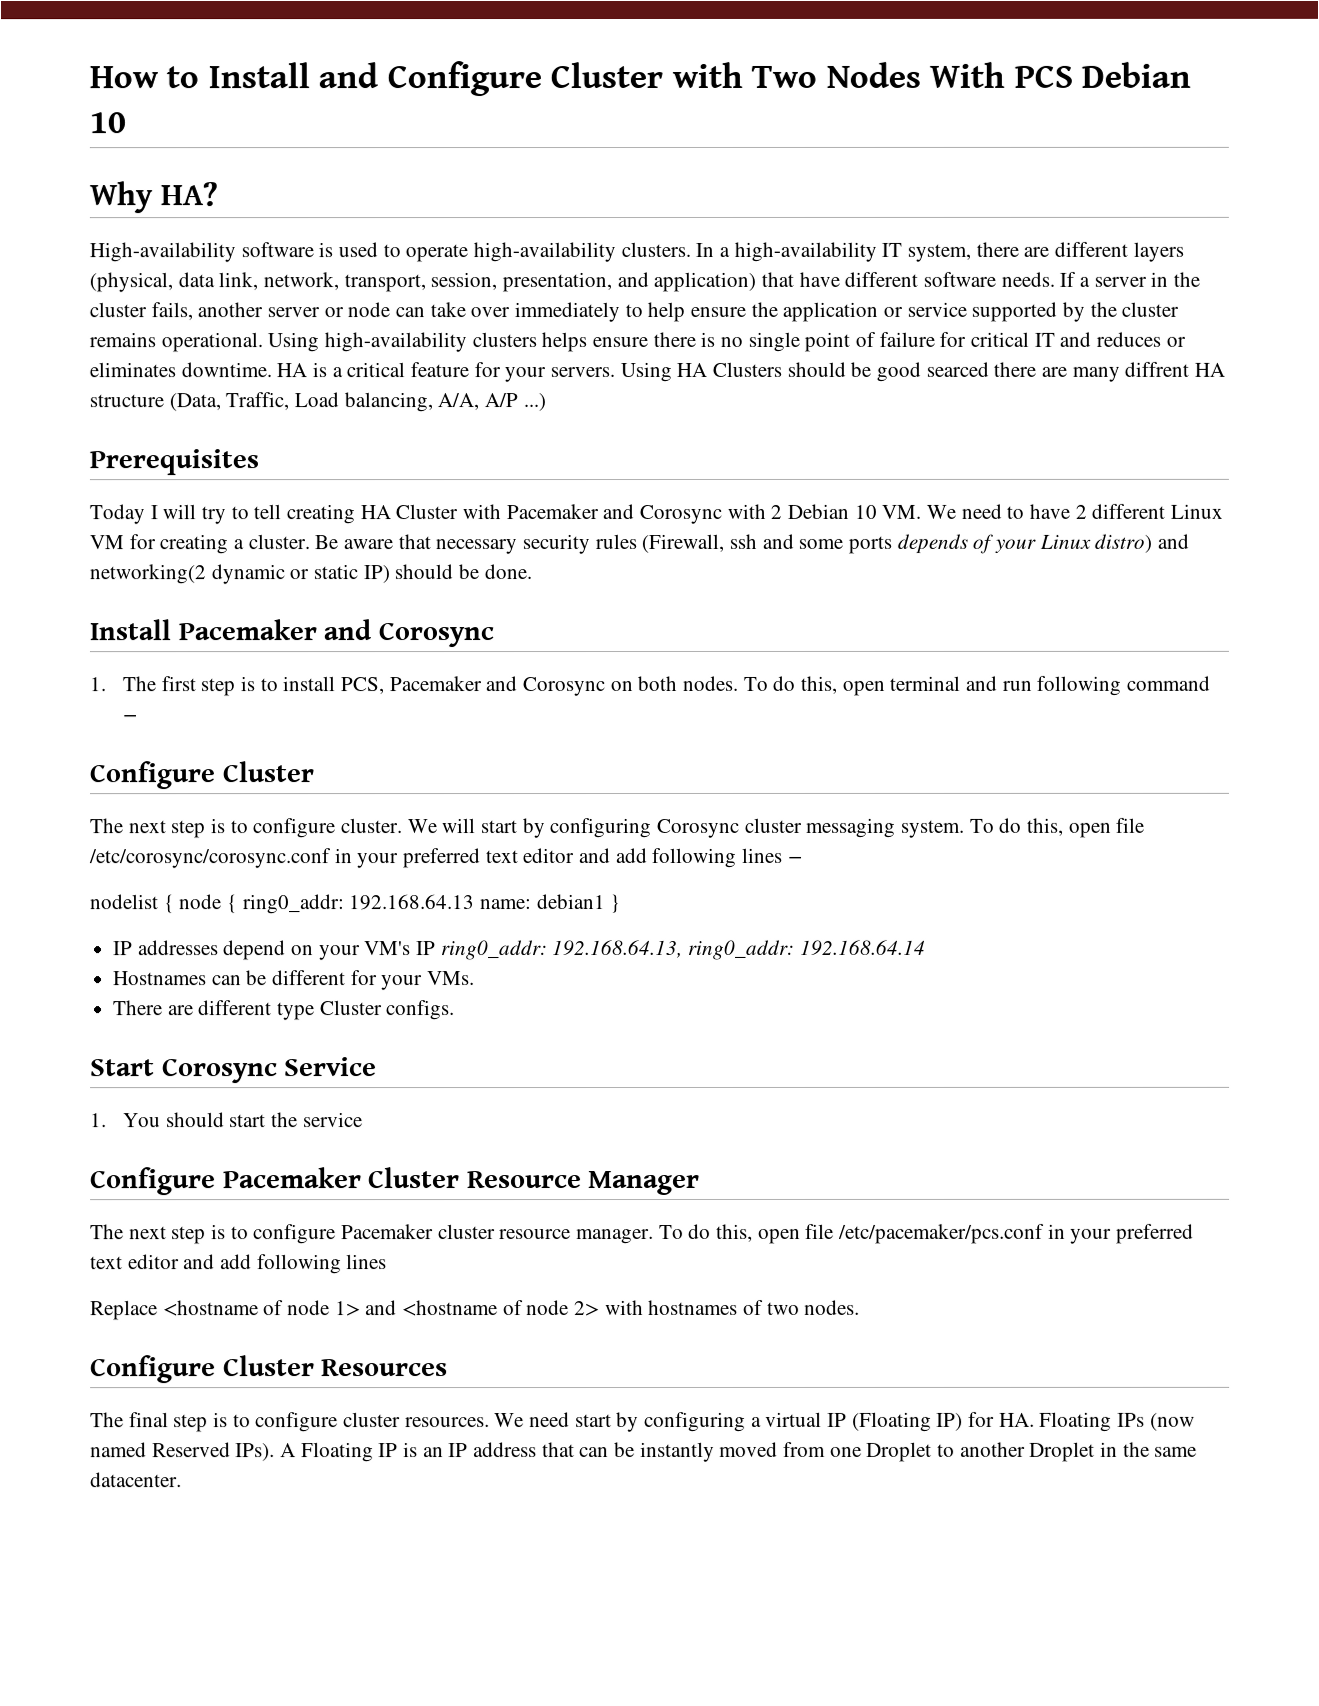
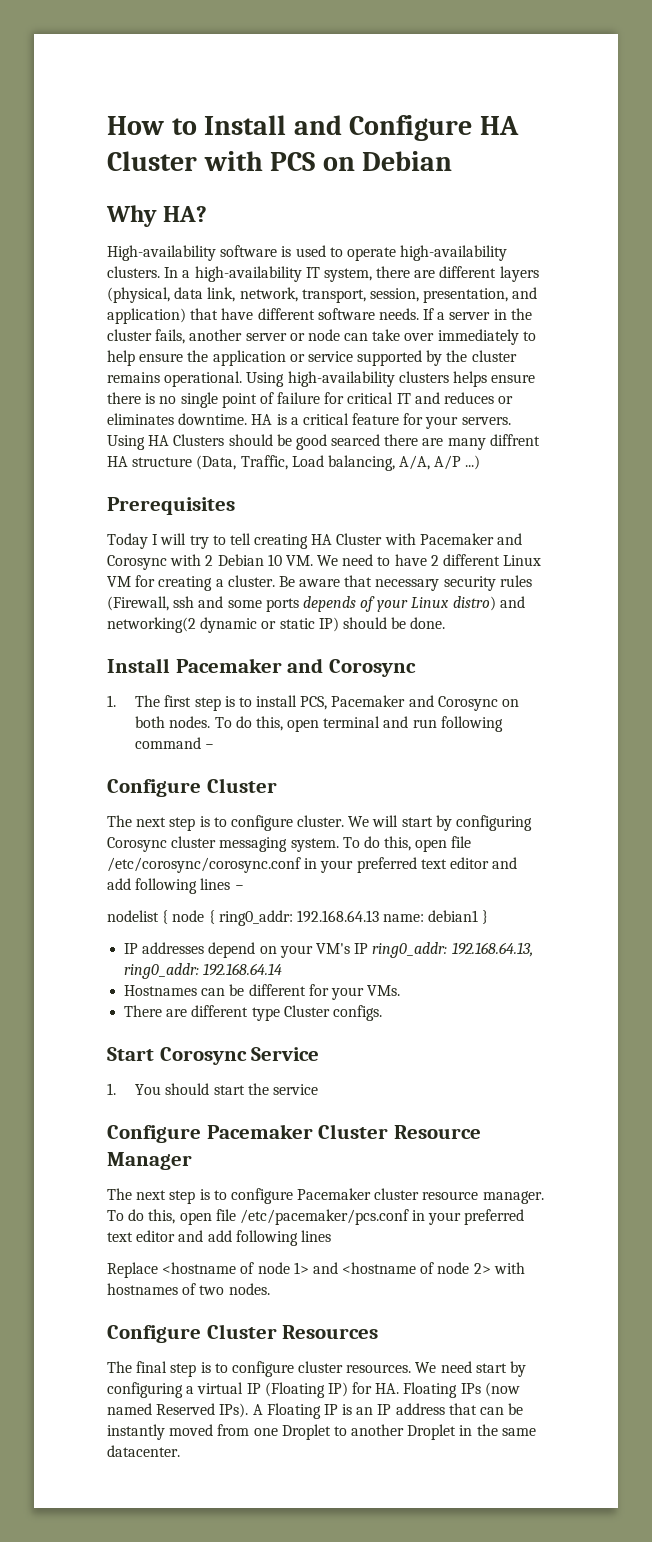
- How to Install and Configure Cluster with Two Nodes With PCS Debian 10
+ How to Install and Configure HA Cluster with PCS on Debian

